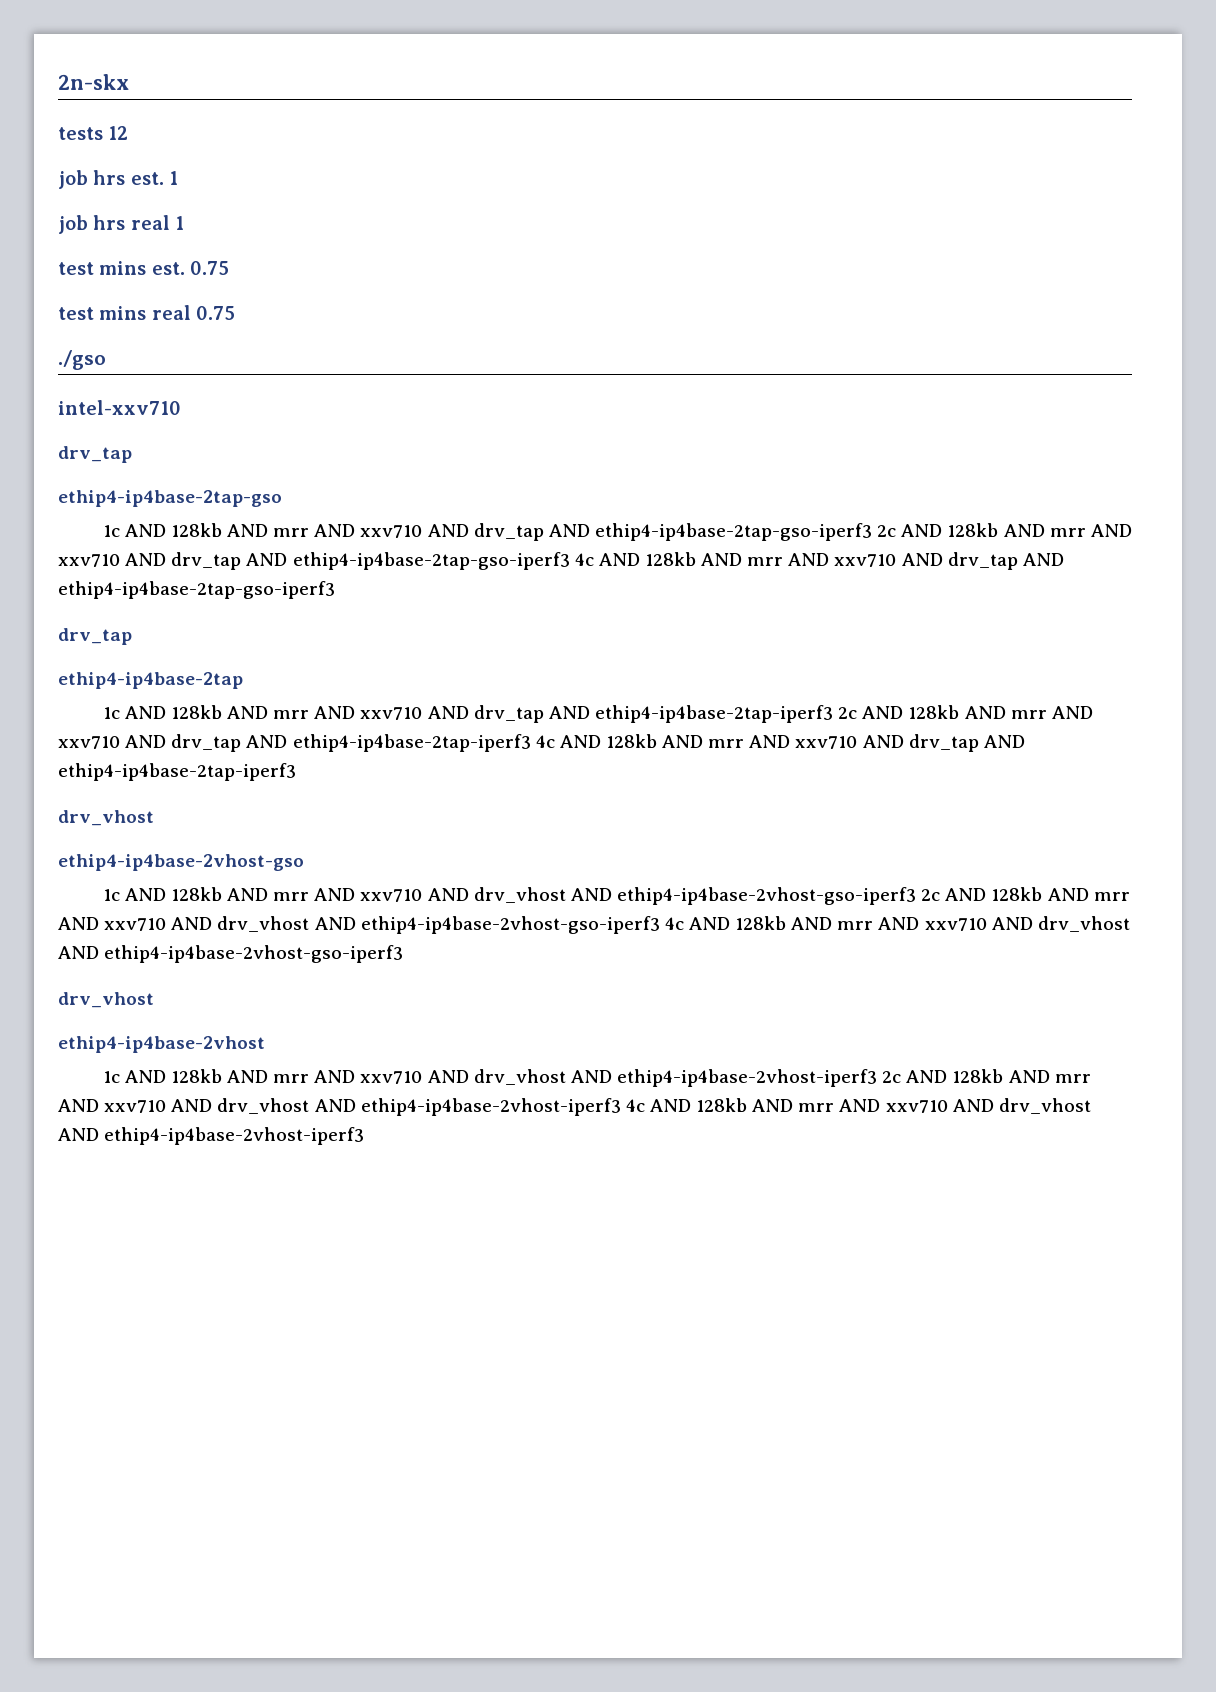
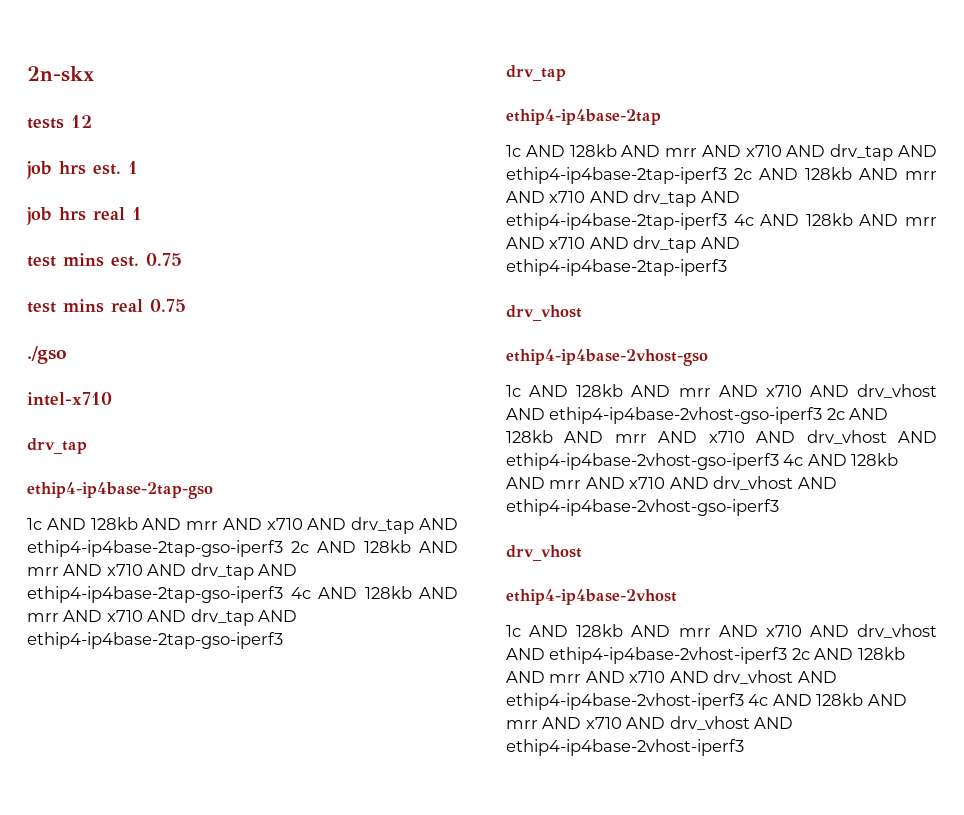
- intel-xxv710
+ intel-x710
- 1c AND 128kb AND mrr AND xxv710 AND drv_tap AND ethip4-ip4base-2tap-gso-iperf3 2c AND 128kb AND mrr AND xxv710 AND drv_tap AND ethip4-ip4base-2tap-gso-iperf3 4c AND 128kb AND mrr AND xxv710 AND drv_tap AND ethip4-ip4base-2tap-gso-iperf3
+ 1c AND 128kb AND mrr AND x710 AND drv_tap AND ethip4-ip4base-2tap-gso-iperf3 2c AND 128kb AND mrr AND x710 AND drv_tap AND ethip4-ip4base-2tap-gso-iperf3 4c AND 128kb AND mrr AND x710 AND drv_tap AND ethip4-ip4base-2tap-gso-iperf3
- 1c AND 128kb AND mrr AND xxv710 AND drv_tap AND ethip4-ip4base-2tap-iperf3 2c AND 128kb AND mrr AND xxv710 AND drv_tap AND ethip4-ip4base-2tap-iperf3 4c AND 128kb AND mrr AND xxv710 AND drv_tap AND ethip4-ip4base-2tap-iperf3
+ 1c AND 128kb AND mrr AND x710 AND drv_tap AND ethip4-ip4base-2tap-iperf3 2c AND 128kb AND mrr AND x710 AND drv_tap AND ethip4-ip4base-2tap-iperf3 4c AND 128kb AND mrr AND x710 AND drv_tap AND ethip4-ip4base-2tap-iperf3
- 1c AND 128kb AND mrr AND xxv710 AND drv_vhost AND ethip4-ip4base-2vhost-gso-iperf3 2c AND 128kb AND mrr AND xxv710 AND drv_vhost AND ethip4-ip4base-2vhost-gso-iperf3 4c AND 128kb AND mrr AND xxv710 AND drv_vhost AND ethip4-ip4base-2vhost-gso-iperf3
+ 1c AND 128kb AND mrr AND x710 AND drv_vhost AND ethip4-ip4base-2vhost-gso-iperf3 2c AND 128kb AND mrr AND x710 AND drv_vhost AND ethip4-ip4base-2vhost-gso-iperf3 4c AND 128kb AND mrr AND x710 AND drv_vhost AND ethip4-ip4base-2vhost-gso-iperf3
- 1c AND 128kb AND mrr AND xxv710 AND drv_vhost AND ethip4-ip4base-2vhost-iperf3 2c AND 128kb AND mrr AND xxv710 AND drv_vhost AND ethip4-ip4base-2vhost-iperf3 4c AND 128kb AND mrr AND xxv710 AND drv_vhost AND ethip4-ip4base-2vhost-iperf3
+ 1c AND 128kb AND mrr AND x710 AND drv_vhost AND ethip4-ip4base-2vhost-iperf3 2c AND 128kb AND mrr AND x710 AND drv_vhost AND ethip4-ip4base-2vhost-iperf3 4c AND 128kb AND mrr AND x710 AND drv_vhost AND ethip4-ip4base-2vhost-iperf3

